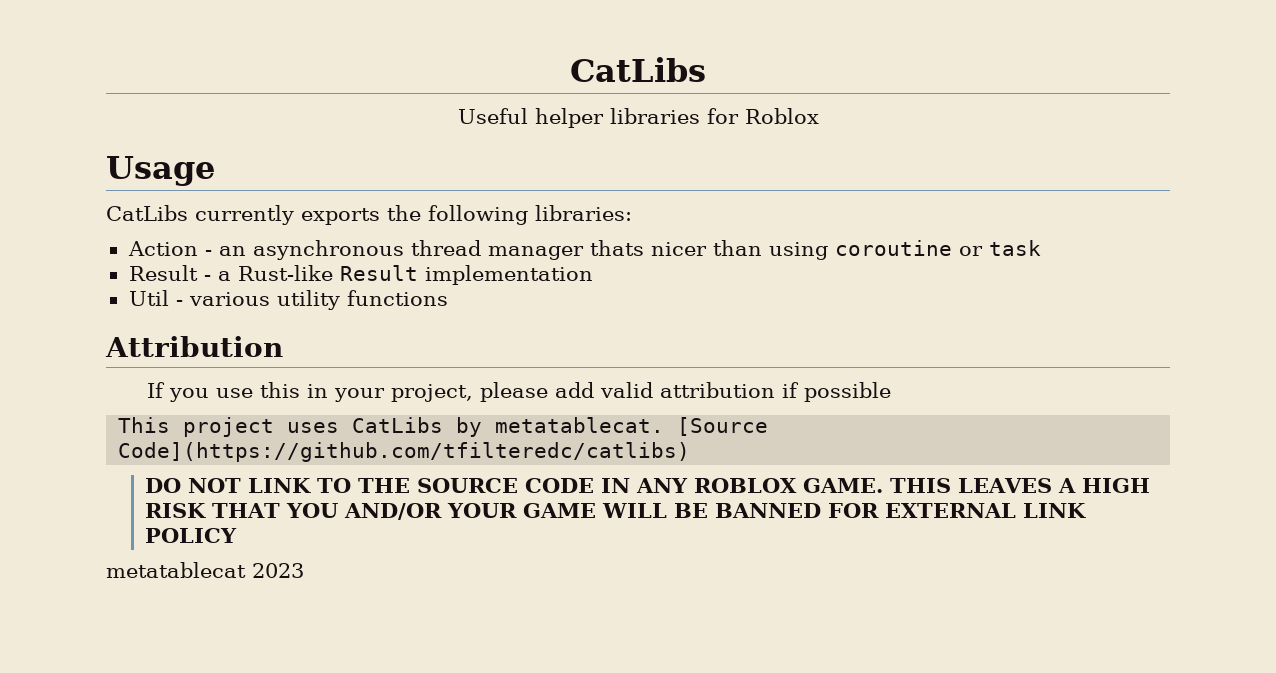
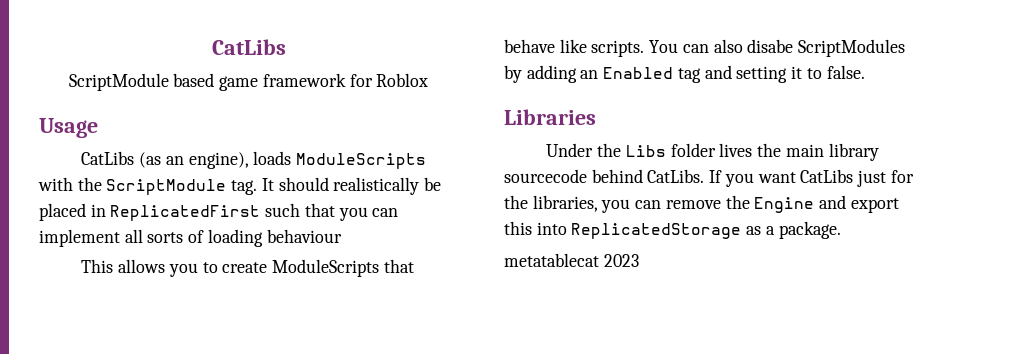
- Useful helper libraries for Roblox
+ ScriptModule based game framework for Roblox
- CatLibs currently exports the following libraries:
- Action - an asynchronous thread manager thats nicer than using coroutine or task
- Result - a Rust-like Result implementation
- Util - various utility functions
- Attribution
- If you use this in your project, please add valid attribution if possible
- This project uses CatLibs by metatablecat. [Source Code](https://github.com/tfilteredc/catlibs)
- DO NOT LINK TO THE SOURCE CODE IN ANY ROBLOX GAME. THIS LEAVES A HIGH RISK THAT YOU AND/OR YOUR GAME WILL BE BANNED FOR EXTERNAL LINK POLICY
+ CatLibs (as an engine), loads ModuleScripts with the ScriptModule tag. It should realistically be placed in ReplicatedFirst such that you can implement all sorts of loading behaviour
+ This allows you to create ModuleScripts that behave like scripts. You can also disabe ScriptModules by adding an Enabled tag and setting it to false.
+ Libraries
+ Under the Libs folder lives the main library sourcecode behind CatLibs. If you want CatLibs just for the libraries, you can remove the Engine and export this into ReplicatedStorage as a package.

